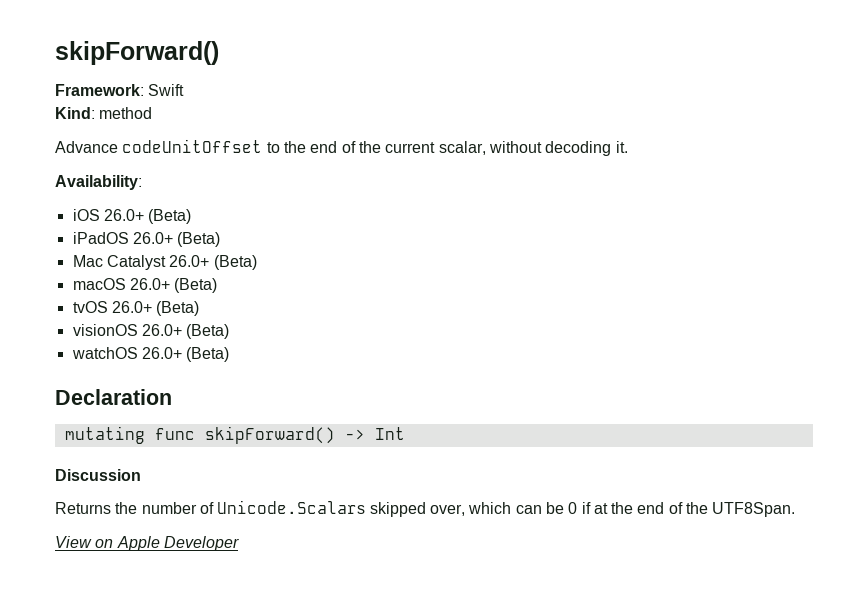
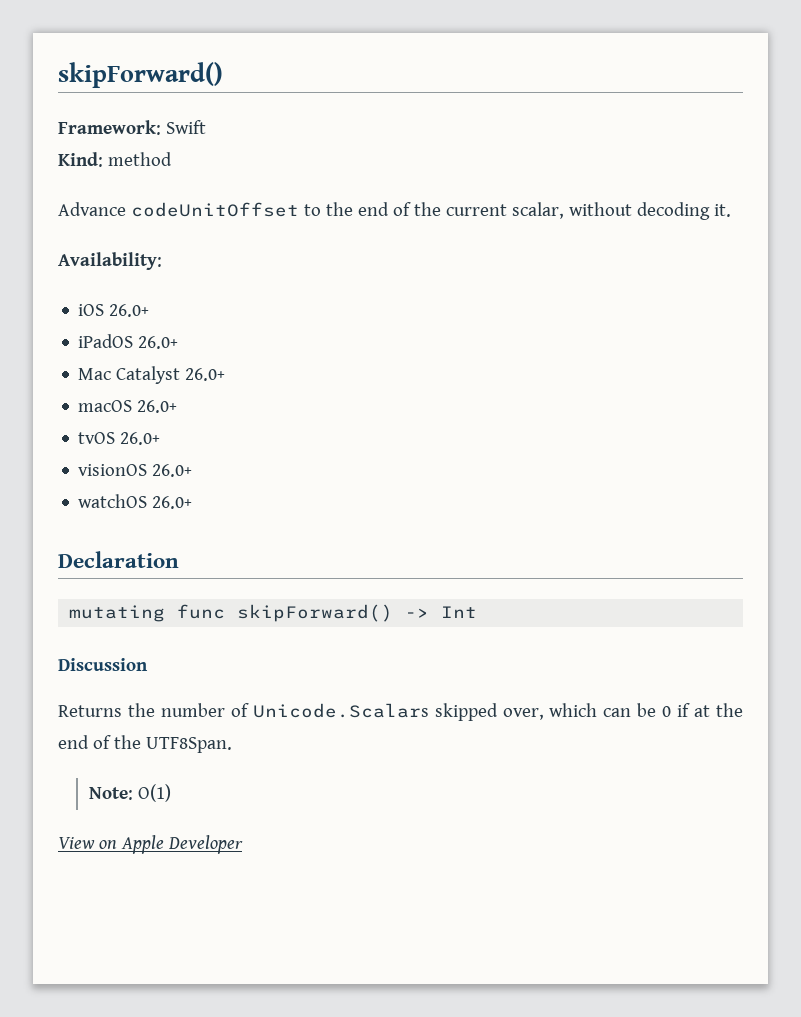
- iOS 26.0+ (Beta)
+ iOS 26.0+
- iPadOS 26.0+ (Beta)
+ iPadOS 26.0+
- Mac Catalyst 26.0+ (Beta)
+ Mac Catalyst 26.0+
- macOS 26.0+ (Beta)
+ macOS 26.0+
- tvOS 26.0+ (Beta)
+ tvOS 26.0+
- visionOS 26.0+ (Beta)
+ visionOS 26.0+
- watchOS 26.0+ (Beta)
+ watchOS 26.0+
+ Note: O(1)

